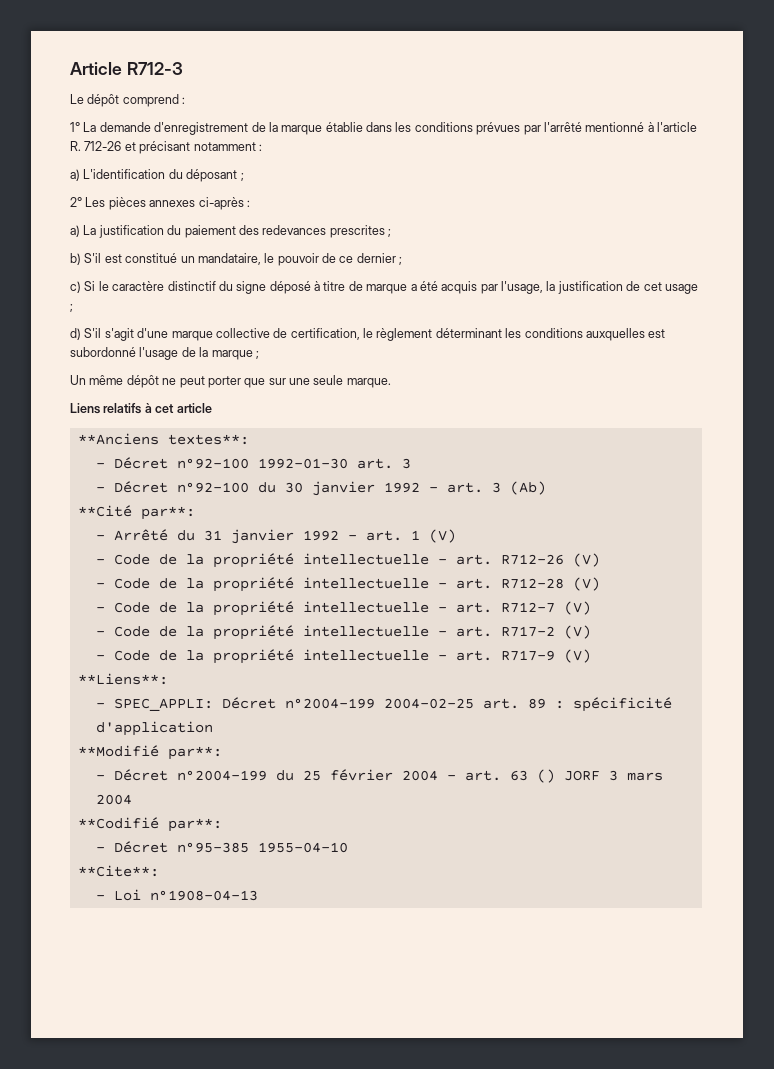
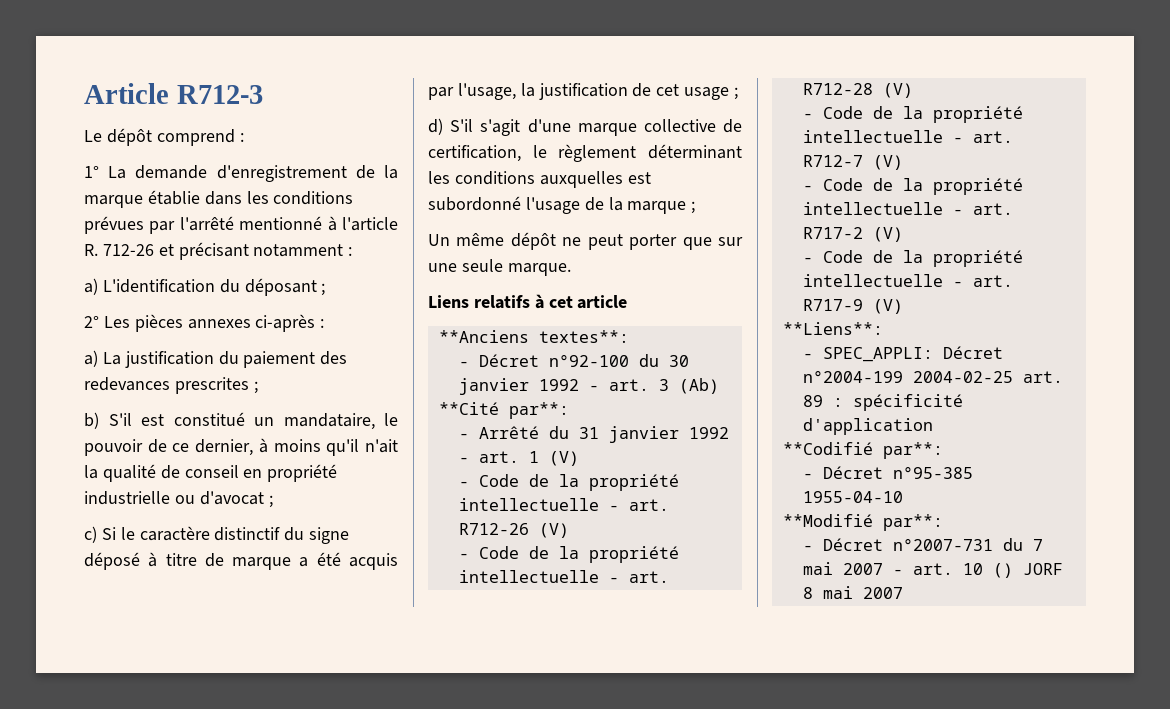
- b) S'il est constitué un mandataire, le pouvoir de ce dernier ;
+ b) S'il est constitué un mandataire, le pouvoir de ce dernier, à moins qu'il n'ait la qualité de conseil en propriété industrielle ou d'avocat ;
- - Décret n°92-100 1992-01-30 art. 3
- **Modifié par**:
- - Décret n°2004-199 du 25 février 2004 - art. 63 () JORF 3 mars 2004
- **Cite**:
- - Loi n°1908-04-13
+ **Modifié par**:
+ - Décret n°2007-731 du 7 mai 2007 - art. 10 () JORF 8 mai 2007

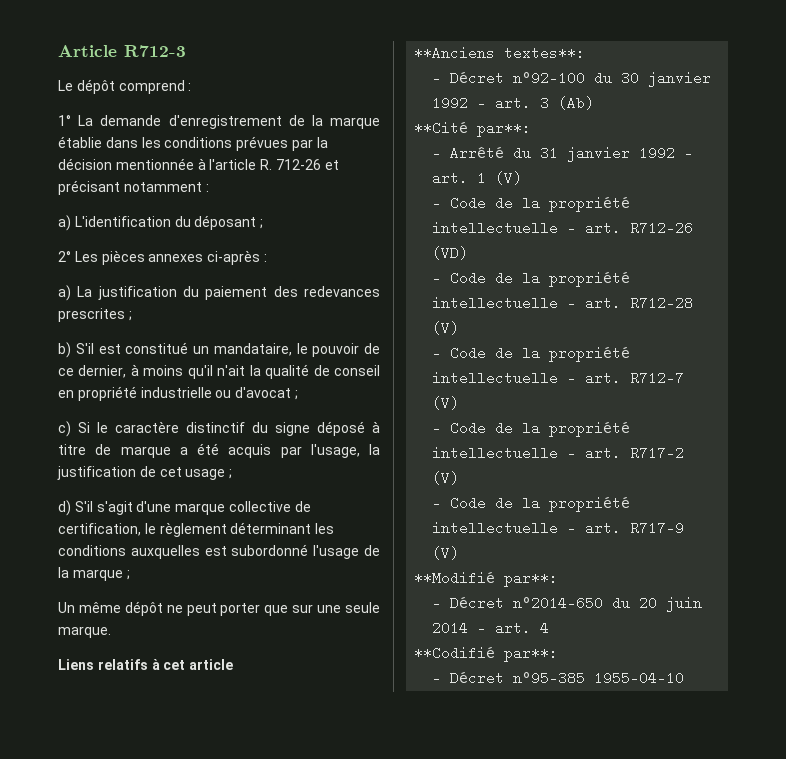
- 1° La demande d'enregistrement de la marque établie dans les conditions prévues par l'arrêté mentionné à l'article R. 712-26 et précisant notamment :
+ 1° La demande d'enregistrement de la marque établie dans les conditions prévues par la décision mentionnée à l'article R. 712-26 et précisant notamment :
- - Code de la propriété intellectuelle - art. R712-26 (V)
+ - Code de la propriété intellectuelle - art. R712-26 (VD)
- **Liens**:
- - SPEC_APPLI: Décret n°2004-199 2004-02-25 art. 89 : spécificité d'application
+ **Modifié par**:
+ - Décret n°2014-650 du 20 juin 2014 - art. 4
- **Modifié par**:
- - Décret n°2007-731 du 7 mai 2007 - art. 10 () JORF 8 mai 2007

